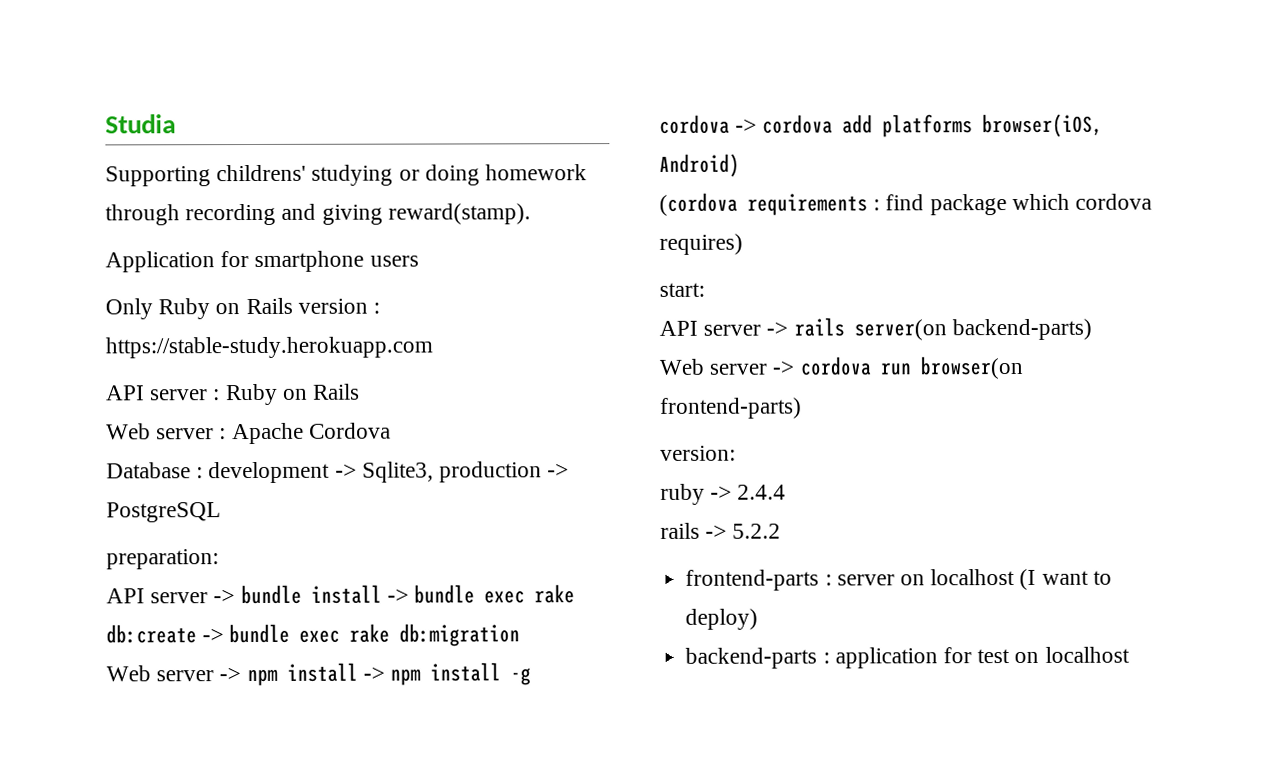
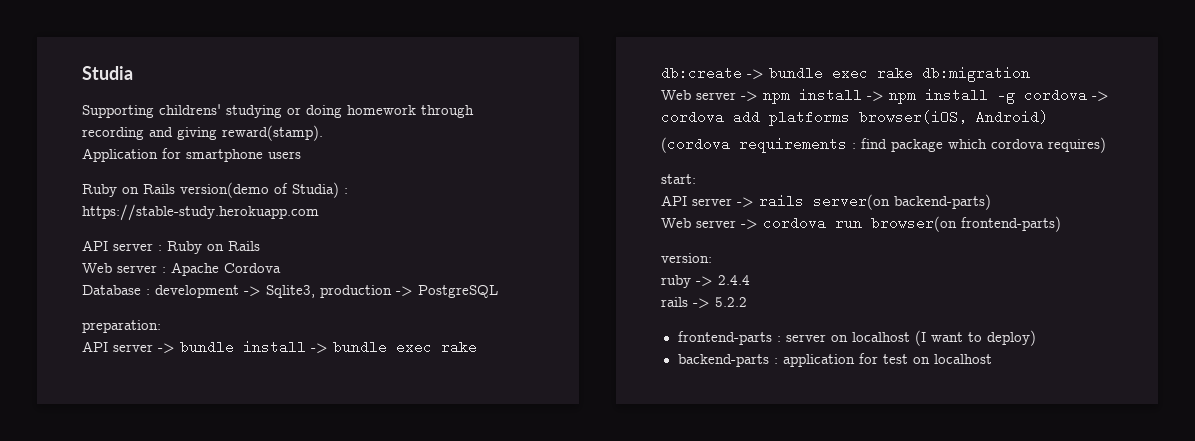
- Only Ruby on Rails version : https://stable-study.herokuapp.com
+ Ruby on Rails version(demo of Studia) : https://stable-study.herokuapp.com

